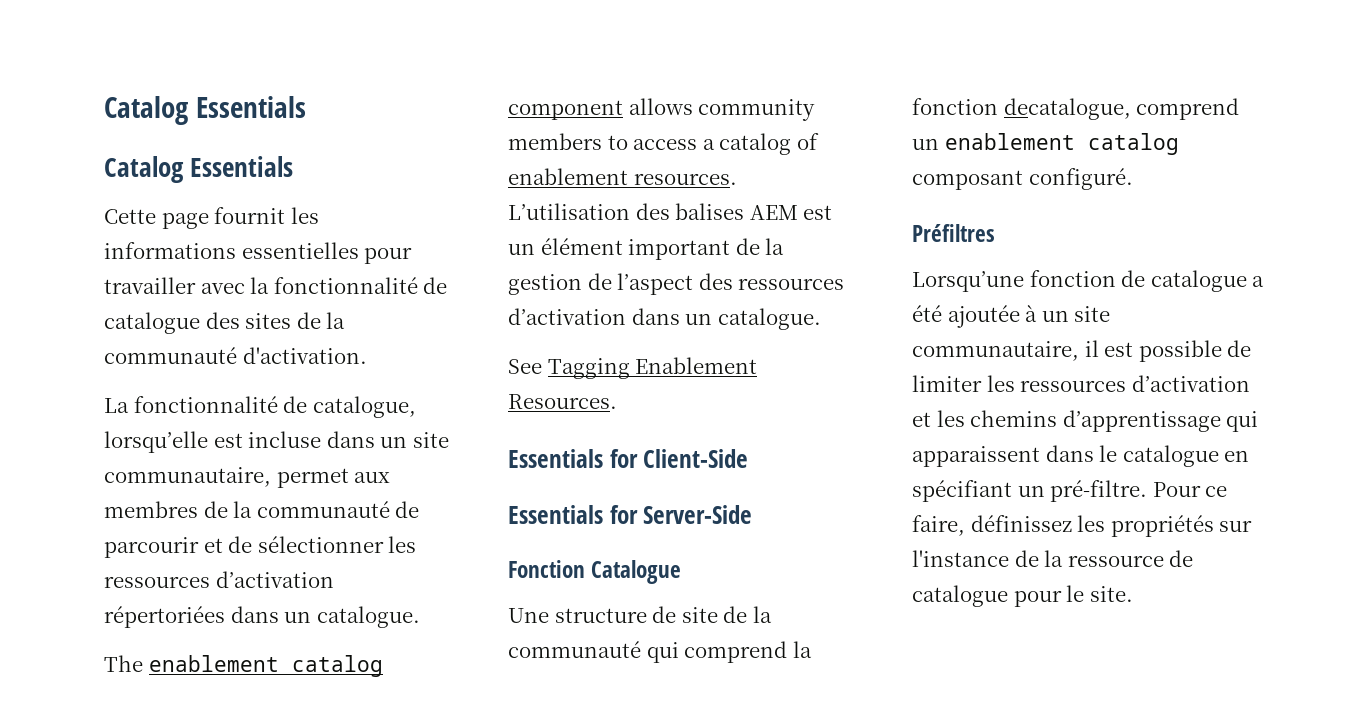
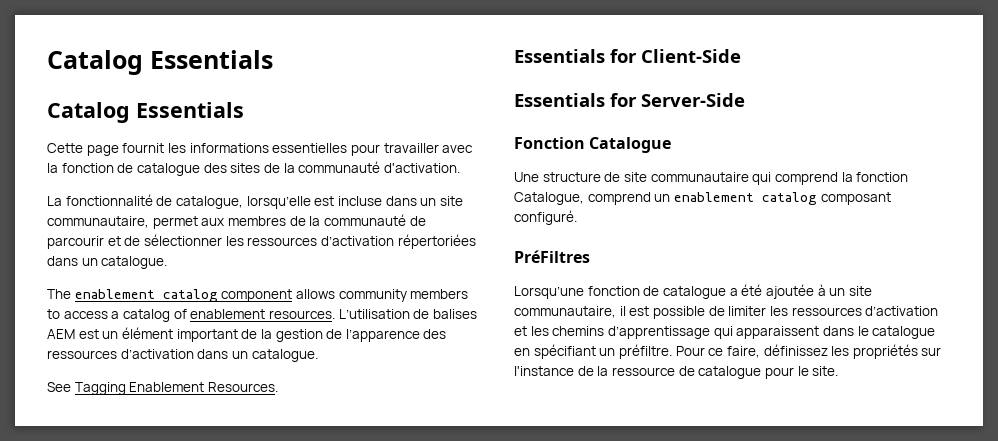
- Cette page fournit les informations essentielles pour travailler avec la fonctionnalité de catalogue des sites de la communauté d'activation.
+ Cette page fournit les informations essentielles pour travailler avec la fonction de catalogue des sites de la communauté d'activation.
- L’utilisation des balises AEM est un élément important de la gestion de l’aspect des ressources d’activation dans un catalogue.
+ L’utilisation de balises AEM est un élément important de la gestion de l’apparence des ressources d’activation dans un catalogue.
- Une structure de site de la communauté qui comprend la fonction decatalogue, comprend un enablement catalog composant configuré.
+ Une structure de site communautaire qui comprend la fonction Catalogue, comprend un enablement catalog composant configuré.
- Préfiltres
+ PréFiltres
- Lorsqu’une fonction de catalogue a été ajoutée à un site communautaire, il est possible de limiter les ressources d’activation et les chemins d’apprentissage qui apparaissent dans le catalogue en spécifiant un pré-filtre.
+ Lorsqu’une fonction de catalogue a été ajoutée à un site communautaire, il est possible de limiter les ressources d’activation et les chemins d’apprentissage qui apparaissent dans le catalogue en spécifiant un préfiltre.

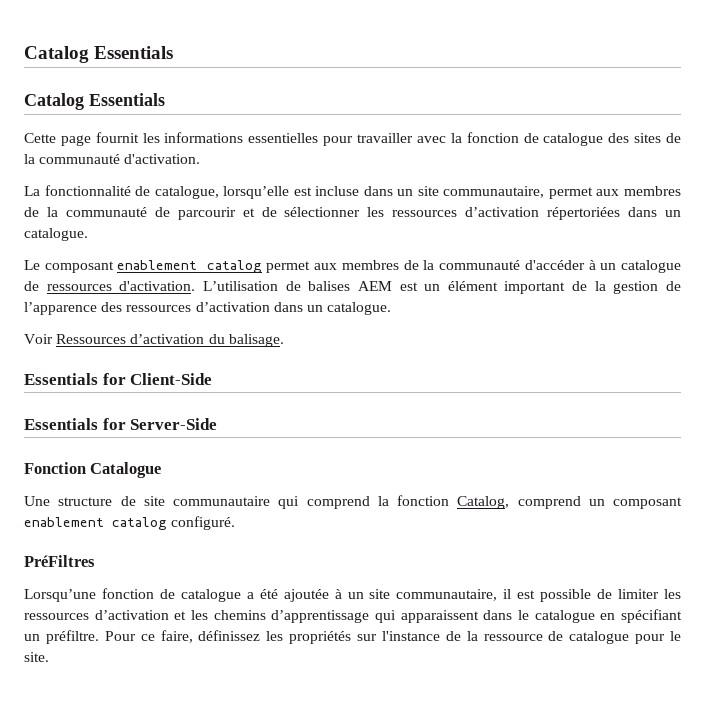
- The enablement catalog component allows community members to access a catalog of enablement resources.
+ Le composant enablement catalog permet aux membres de la communauté d'accéder à un catalogue de ressources d'activation.
- See Tagging Enablement Resources.
+ Voir Ressources d’activation du balisage.
- Une structure de site communautaire qui comprend la fonction Catalogue, comprend un enablement catalog composant configuré.
+ Une structure de site communautaire qui comprend la fonction Catalog, comprend un composant enablement catalog configuré.

